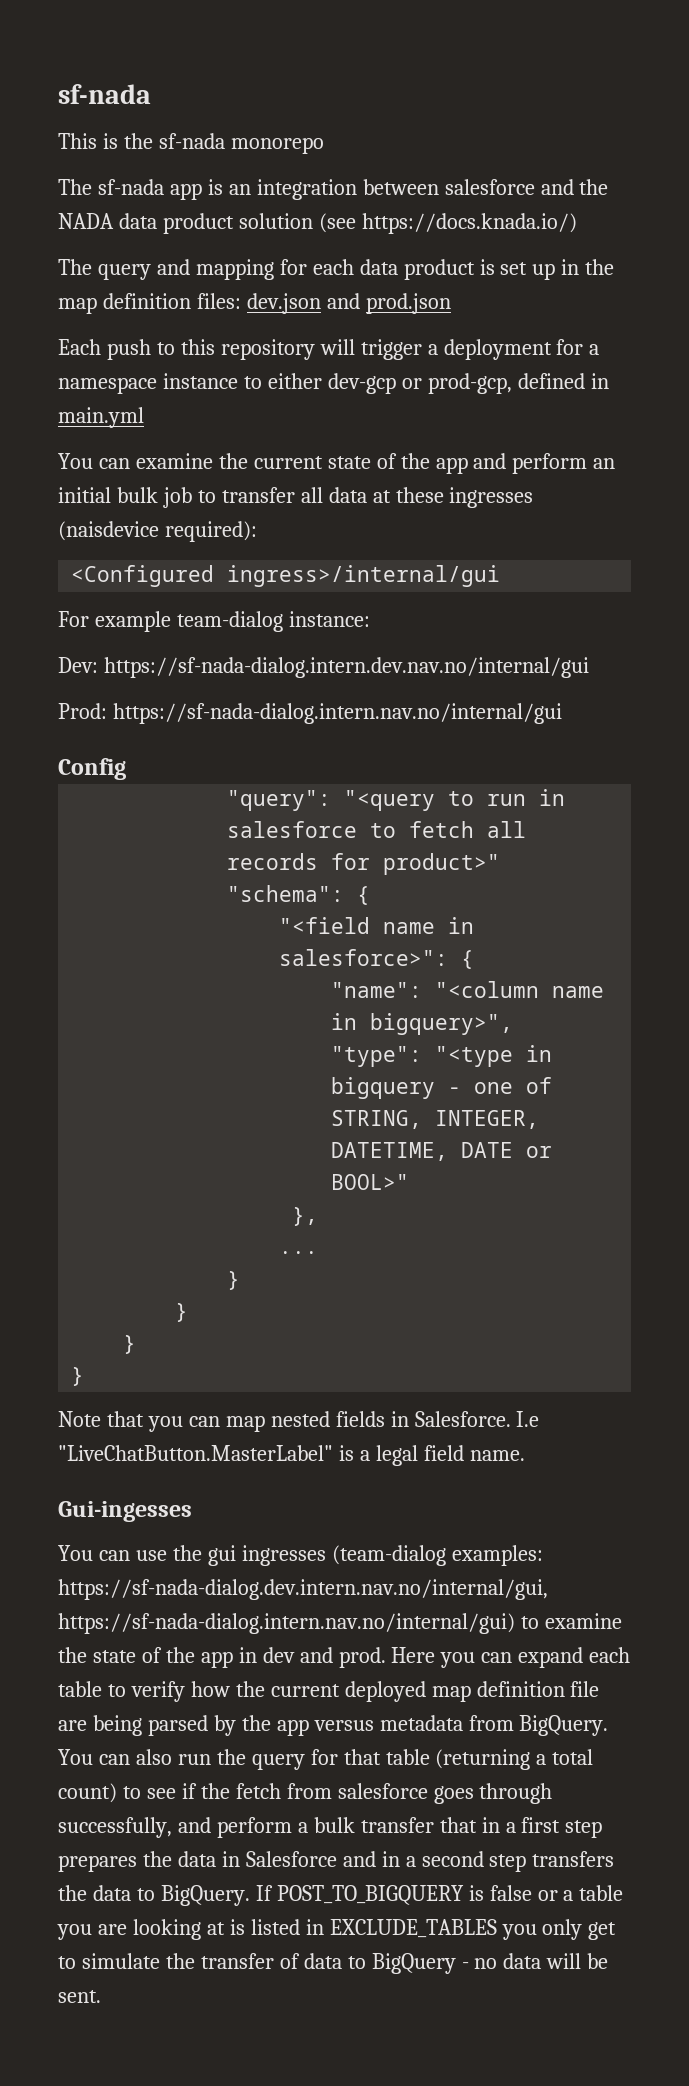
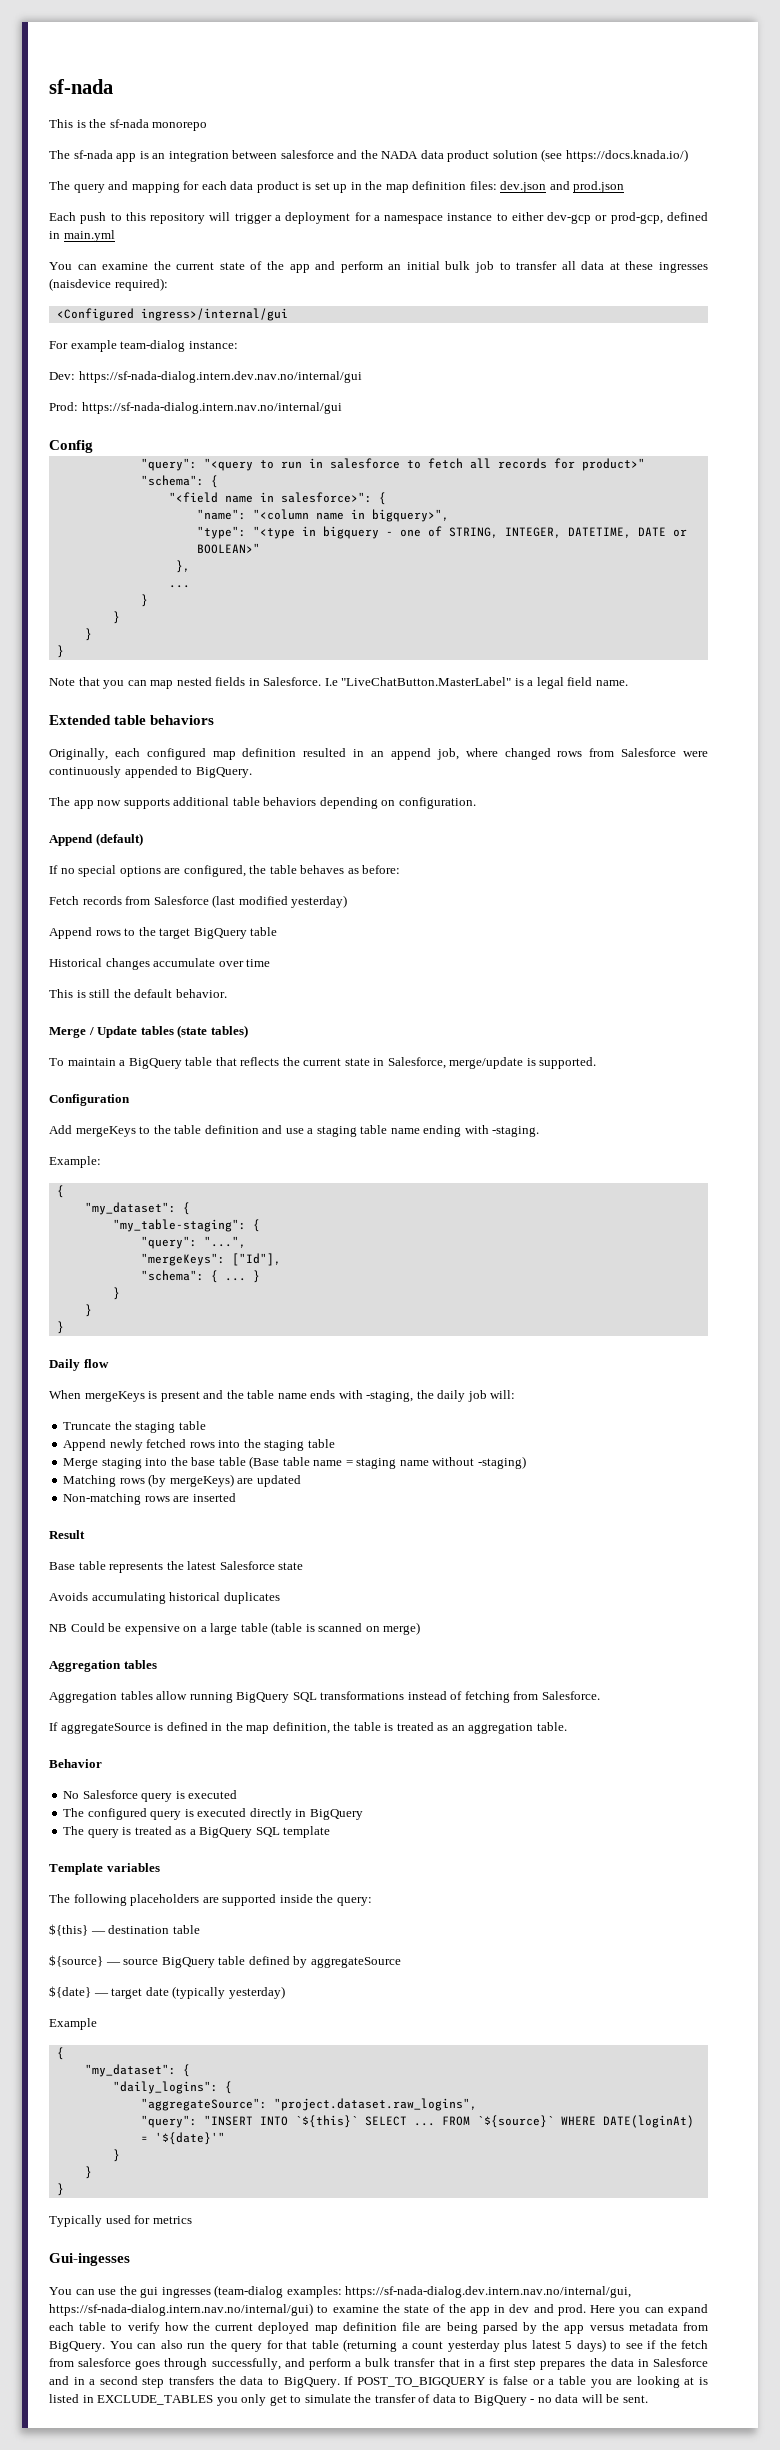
- "type": "<type in bigquery - one of STRING, INTEGER, DATETIME, DATE or BOOL>"
+ "type": "<type in bigquery - one of STRING, INTEGER, DATETIME, DATE or BOOLEAN>"
+ Extended table behaviors
+ Originally, each configured map definition resulted in an append job, where changed rows from Salesforce were continuously appended to BigQuery.
+ The app now supports additional table behaviors depending on configuration.
+ Append (default)
+ If no special options are configured, the table behaves as before:
+ Fetch records from Salesforce (last modified yesterday)
+ Append rows to the target BigQuery table
+ Historical changes accumulate over time
+ This is still the default behavior.
+ Merge / Update tables (state tables)
+ To maintain a BigQuery table that reflects the current state in Salesforce, merge/update is supported.
+ Configuration
+ Add mergeKeys to the table definition and use a staging table name ending with -staging.
+ Example:
+ {
+ "my_dataset": {
+ "my_table-staging": {
+ "query": "...",
+ "mergeKeys": ["Id"],
+ "schema": { ... }
+ }
+ }
+ }
+ Daily flow
+ When mergeKeys is present and the table name ends with -staging, the daily job will:
+ Truncate the staging table
+ Append newly fetched rows into the staging table
+ Merge staging into the base table (Base table name = staging name without -staging)
+ Matching rows (by mergeKeys) are updated
+ Non-matching rows are inserted
+ Result
+ Base table represents the latest Salesforce state
+ Avoids accumulating historical duplicates
+ NB Could be expensive on a large table (table is scanned on merge)
+ Aggregation tables
+ Aggregation tables allow running BigQuery SQL transformations instead of fetching from Salesforce.
+ If aggregateSource is defined in the map definition, the table is treated as an aggregation table.
+ Behavior
+ No Salesforce query is executed
+ The configured query is executed directly in BigQuery
+ The query is treated as a BigQuery SQL template
+ Template variables
+ The following placeholders are supported inside the query:
+ ${this} — destination table
+ ${source} — source BigQuery table defined by aggregateSource
+ ${date} — target date (typically yesterday)
+ Example
+ {
+ "my_dataset": {
+ "daily_logins": {
+ "aggregateSource": "project.dataset.raw_logins",
+ "query": "INSERT INTO `${this}` SELECT ... FROM `${source}` WHERE DATE(loginAt) = '${date}'"
+ }
+ }
+ }
+ Typically used for metrics
- You can also run the query for that table (returning a total count) to see if the fetch from salesforce goes through successfully, and perform a bulk transfer that in a first step prepares the data in Salesforce and in a second step transfers the data to BigQuery.
+ You can also run the query for that table (returning a count yesterday plus latest 5 days) to see if the fetch from salesforce goes through successfully, and perform a bulk transfer that in a first step prepares the data in Salesforce and in a second step transfers the data to BigQuery.

